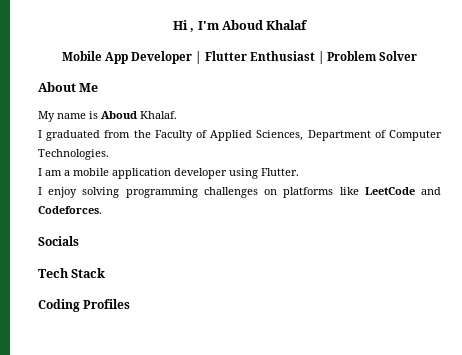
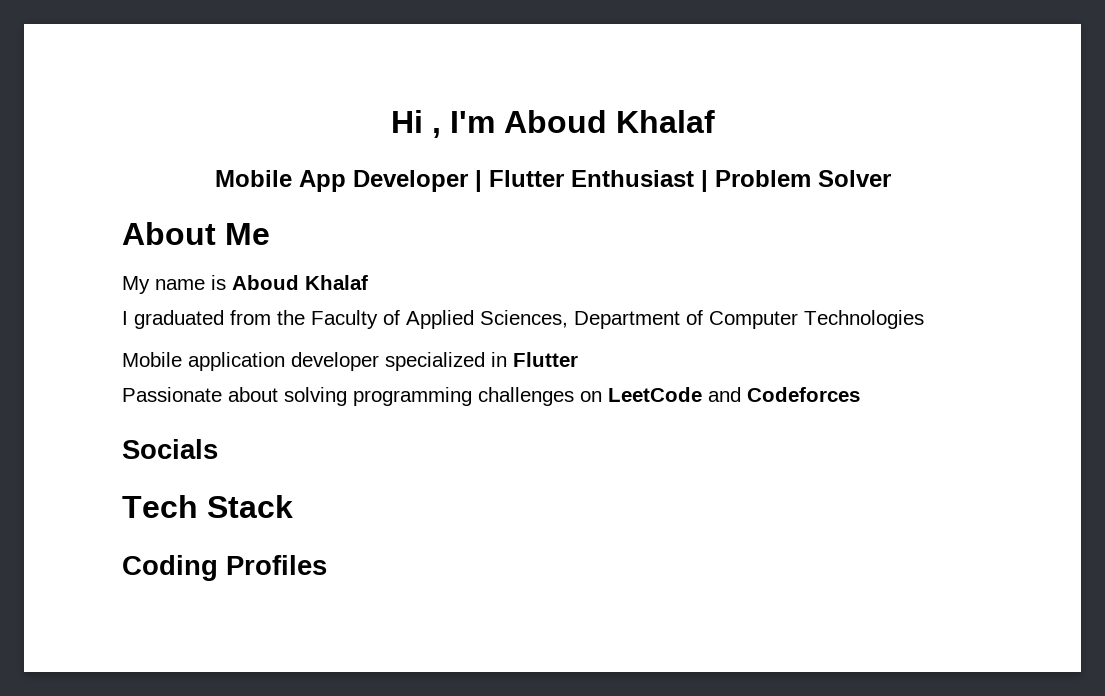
- My name is Aboud Khalaf.
+ My name is Aboud Khalaf
- I graduated from the Faculty of Applied Sciences, Department of Computer Technologies.
- I am a mobile application developer using Flutter.
- I enjoy solving programming challenges on platforms like LeetCode and Codeforces.
+ I graduated from the Faculty of Applied Sciences, Department of Computer Technologies
+ Mobile application developer specialized in Flutter
+ Passionate about solving programming challenges on LeetCode and Codeforces

